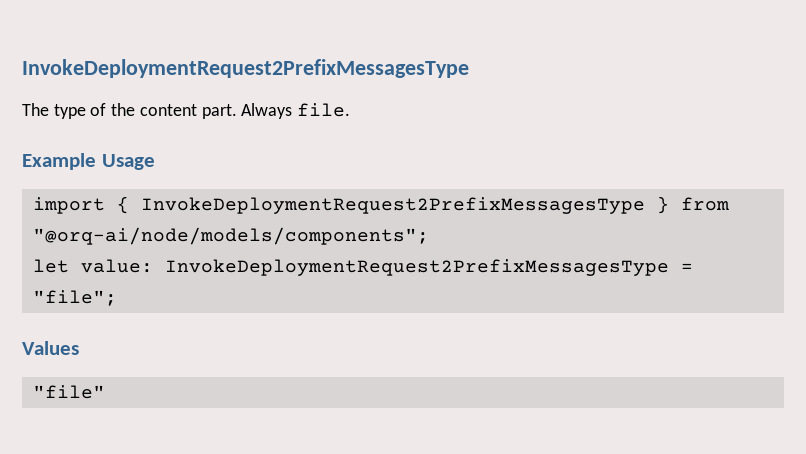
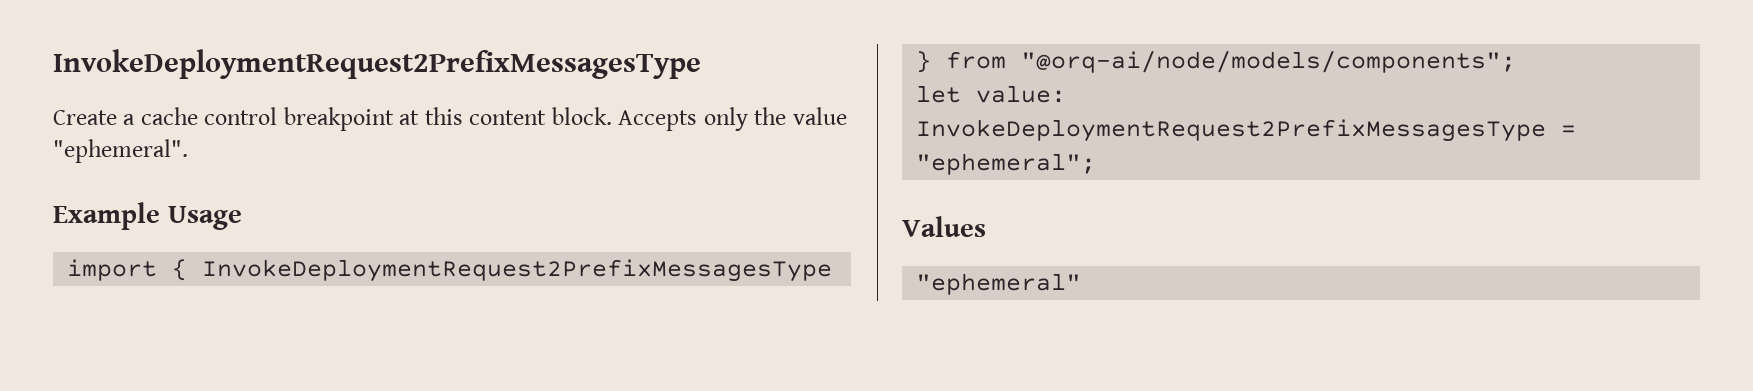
- The type of the content part. Always file.
+ Create a cache control breakpoint at this content block. Accepts only the value "ephemeral".
- let value: InvokeDeploymentRequest2PrefixMessagesType = "file";
+ let value: InvokeDeploymentRequest2PrefixMessagesType = "ephemeral";
- "file"
+ "ephemeral"

